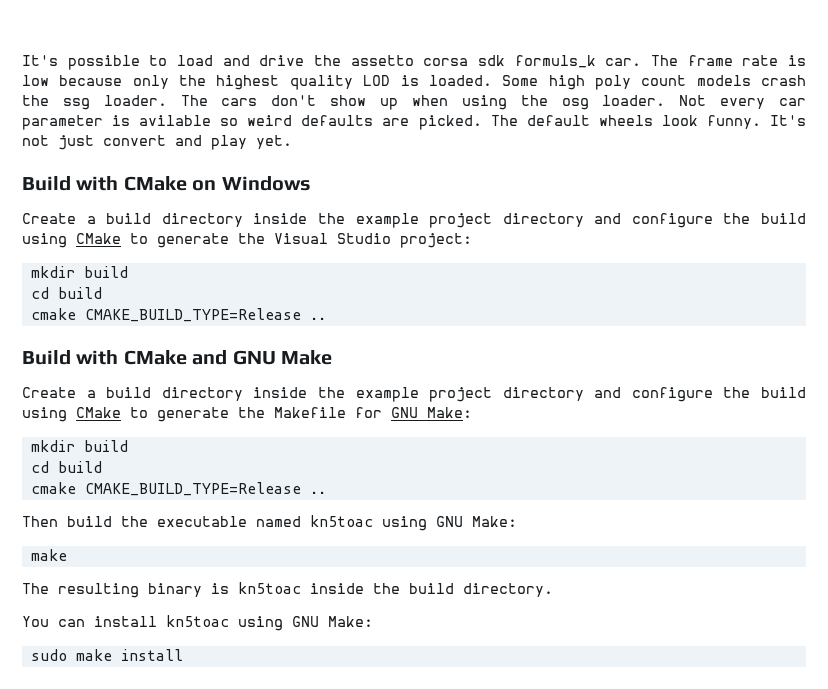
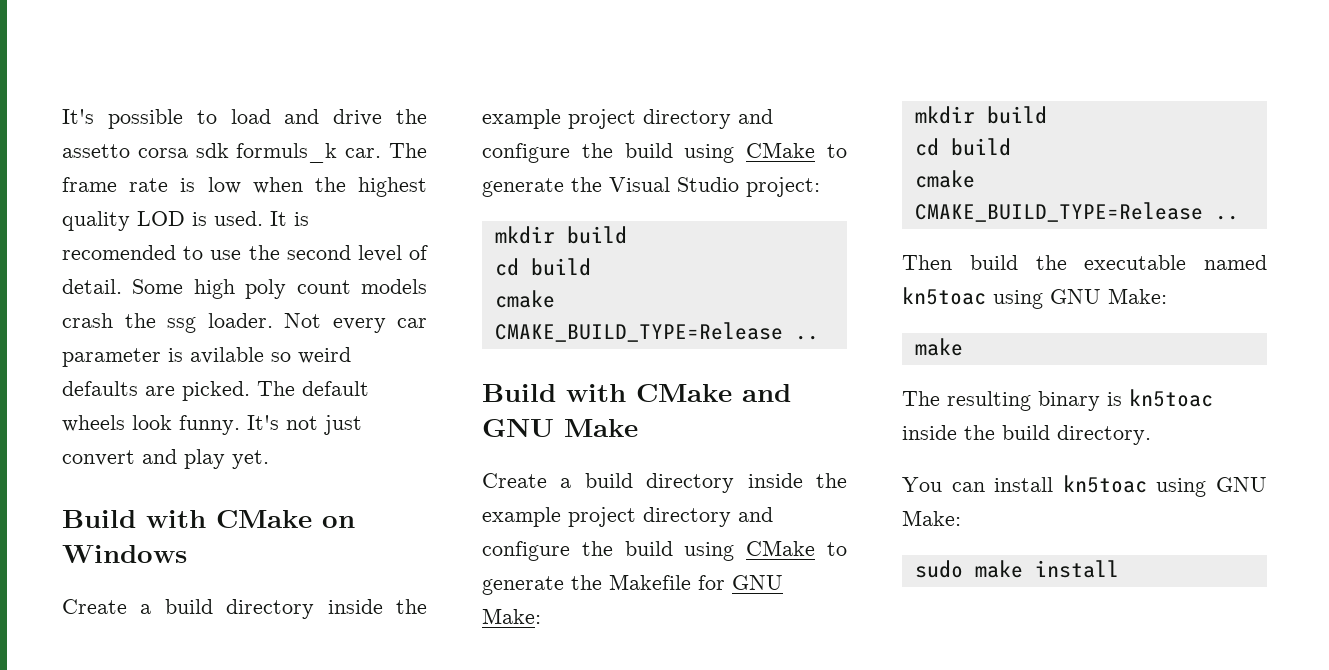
- The frame rate is low because only the highest quality LOD is loaded.
+ The frame rate is low when the highest quality LOD is used. It is recomended to use the second level of detail.
- The cars don't show up when using the osg loader.

